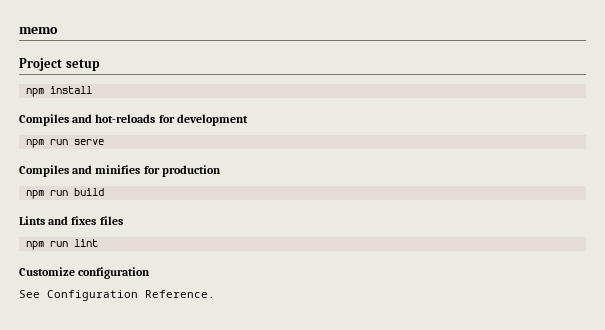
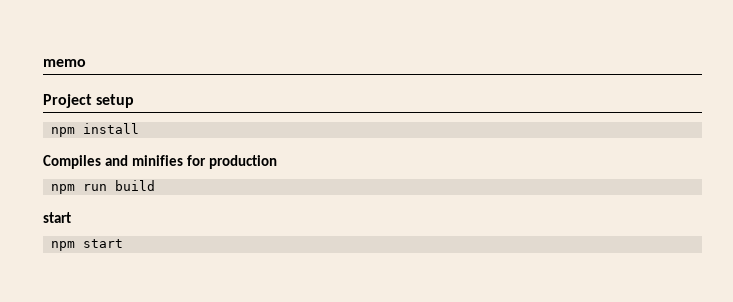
- Compiles and hot-reloads for development
- npm run serve
  npm run build
- Lints and fixes files
- npm run lint
- Customize configuration
- See Configuration Reference.
+ start
+ npm start

